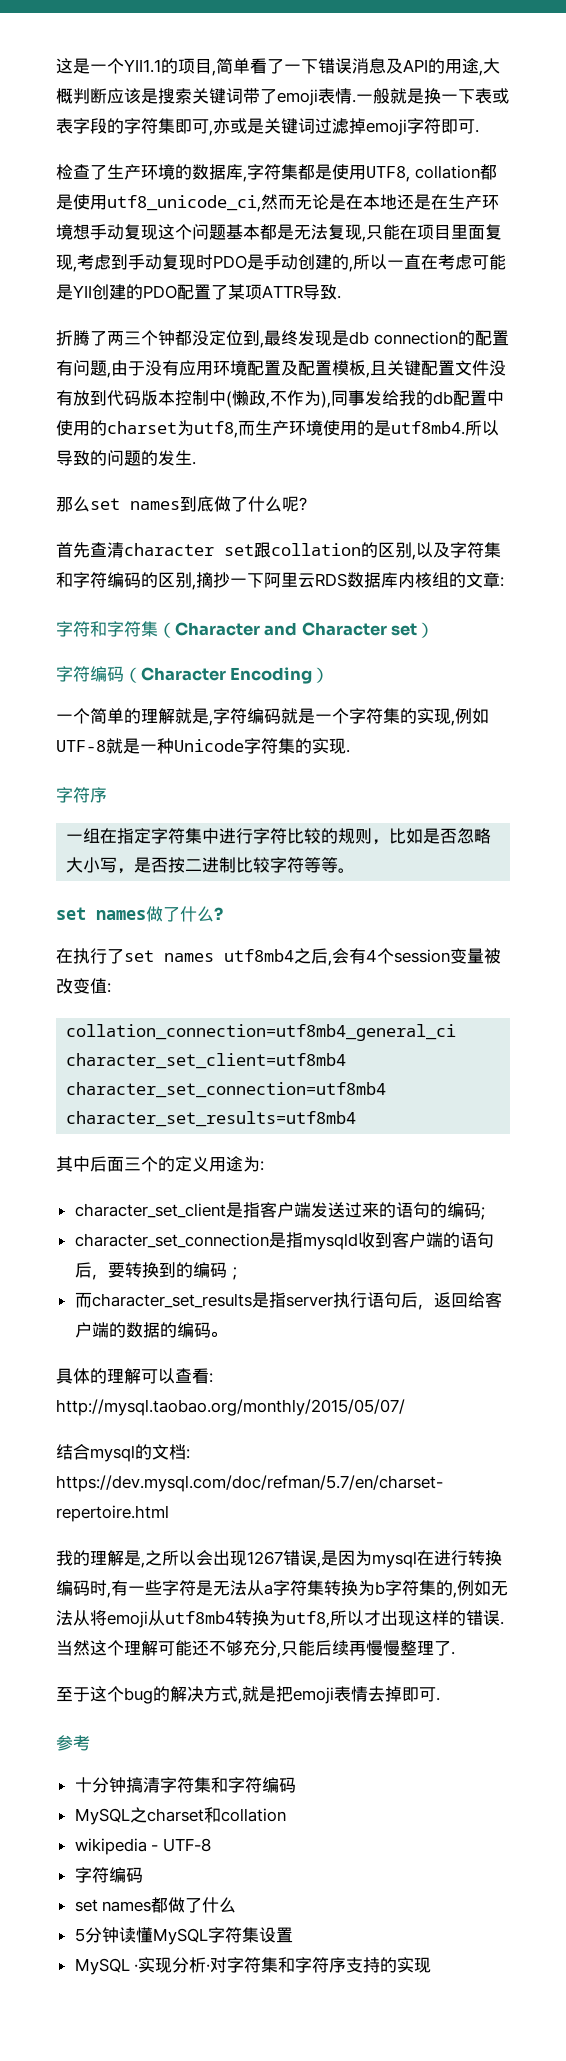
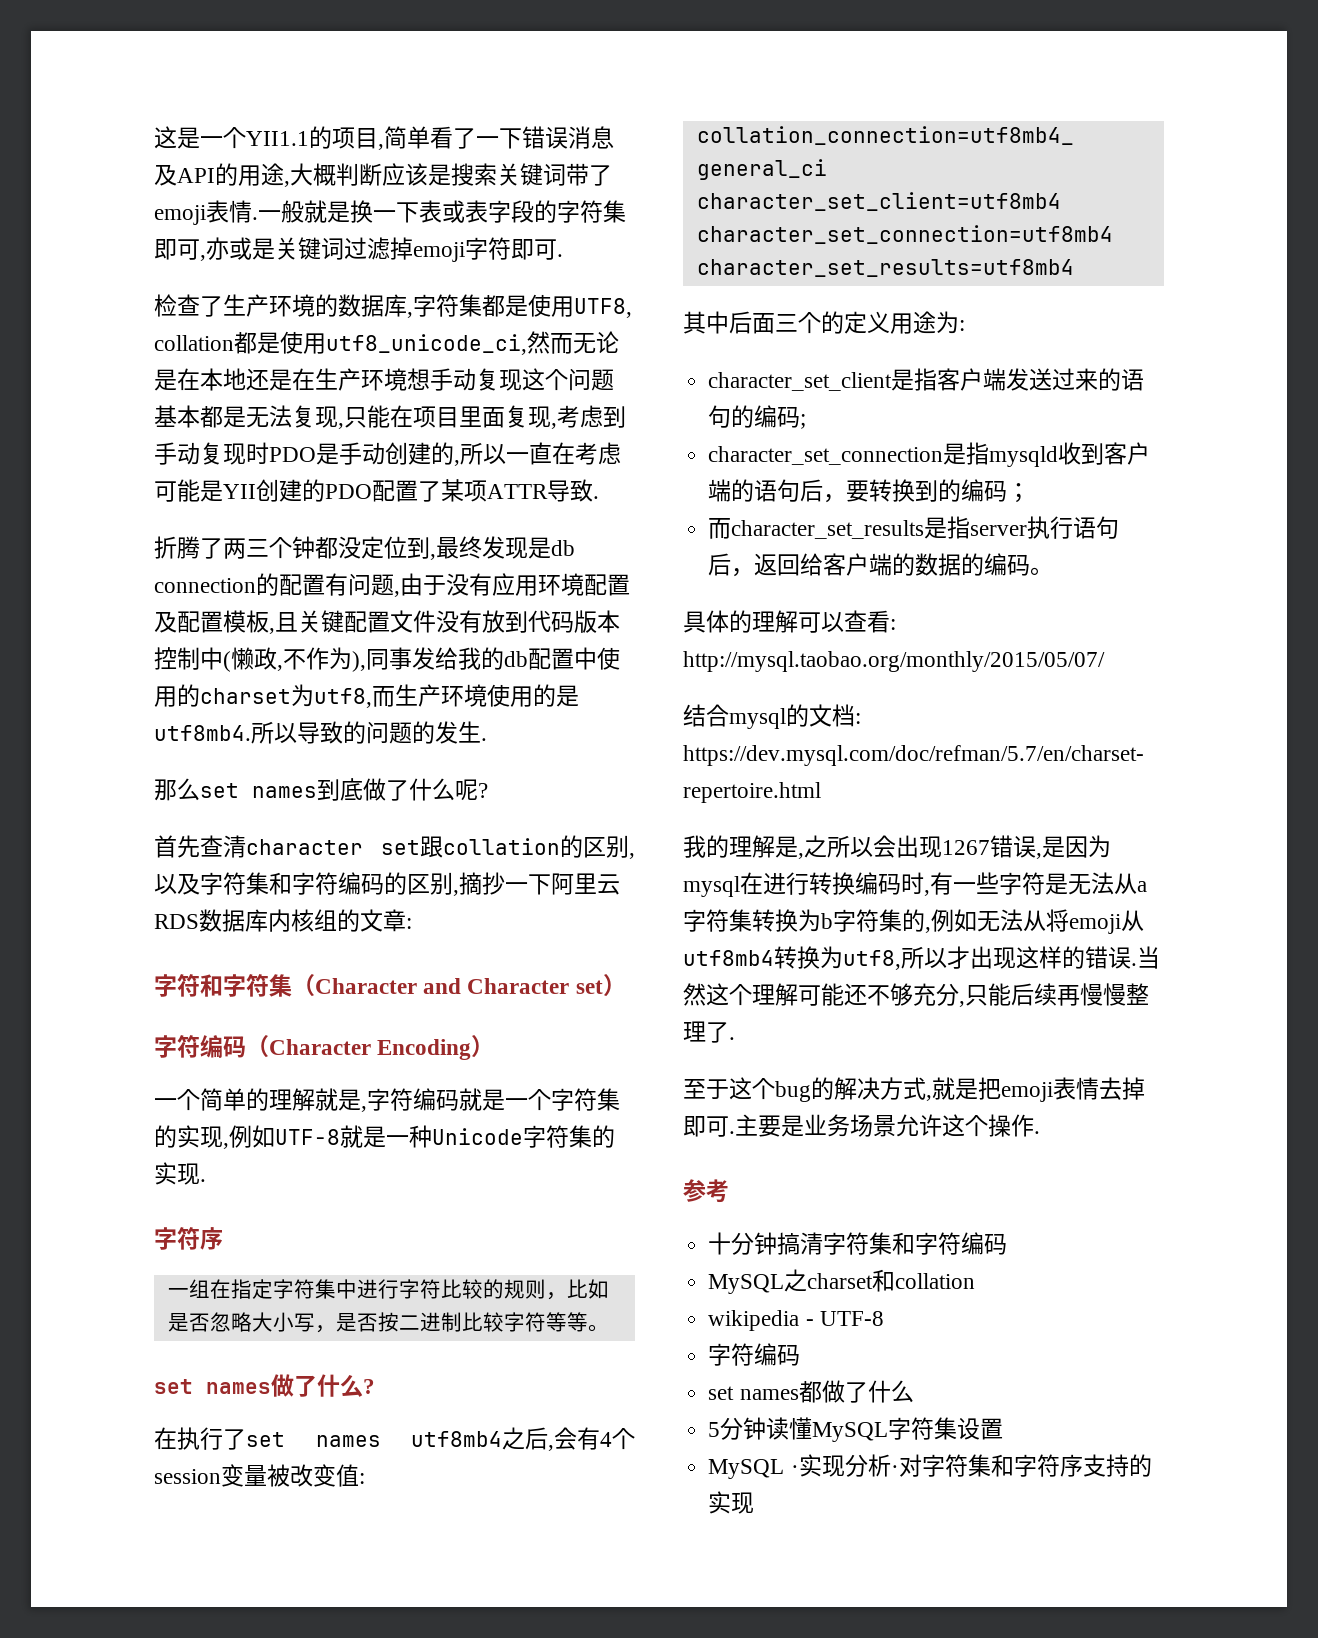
+ 主要是业务场景允许这个操作.

